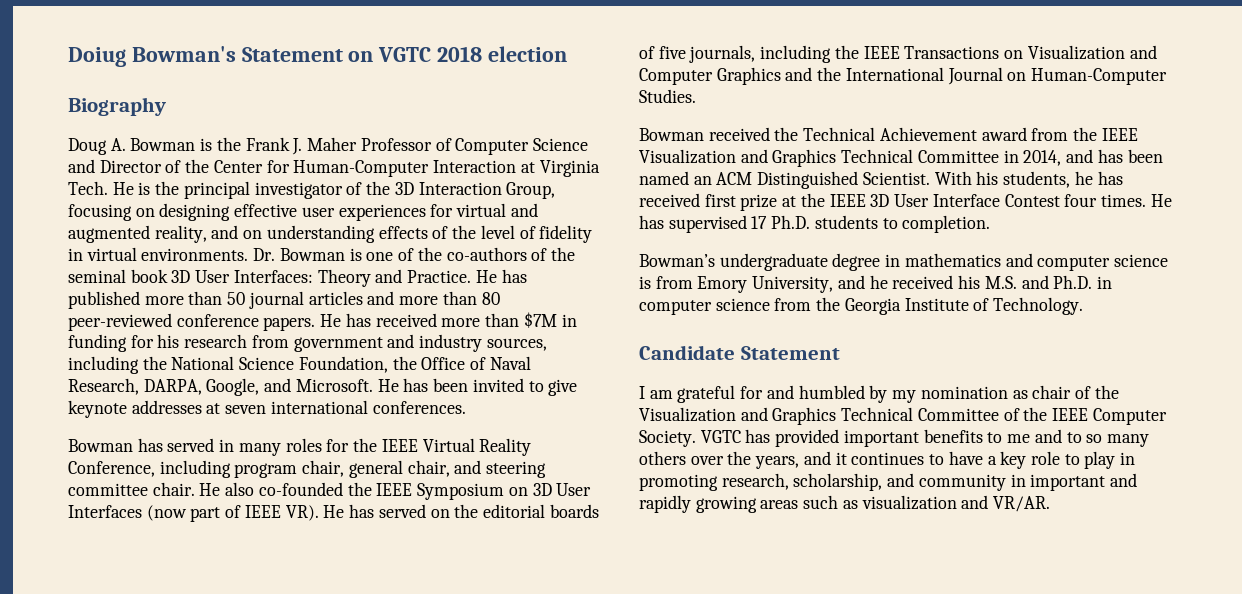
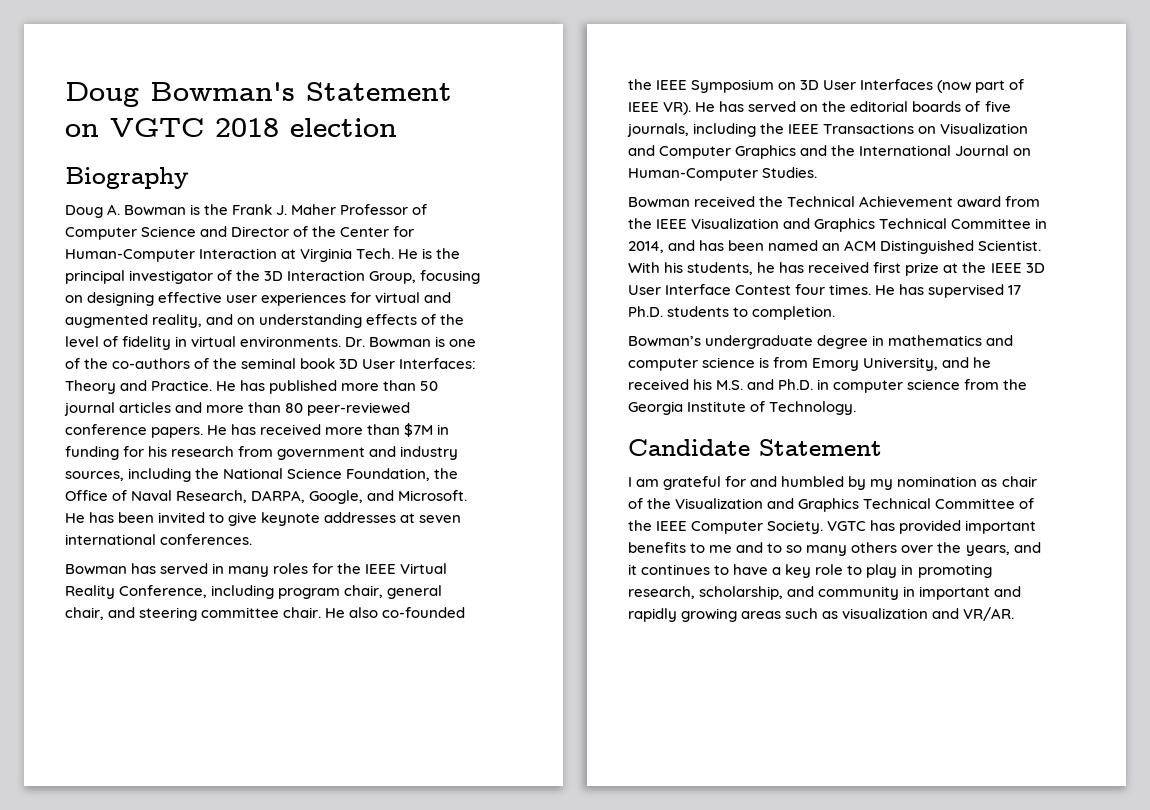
- Doiug Bowman's Statement on VGTC 2018 election
+ Doug Bowman's Statement on VGTC 2018 election

